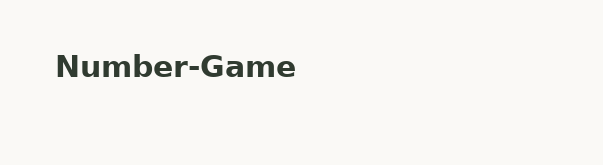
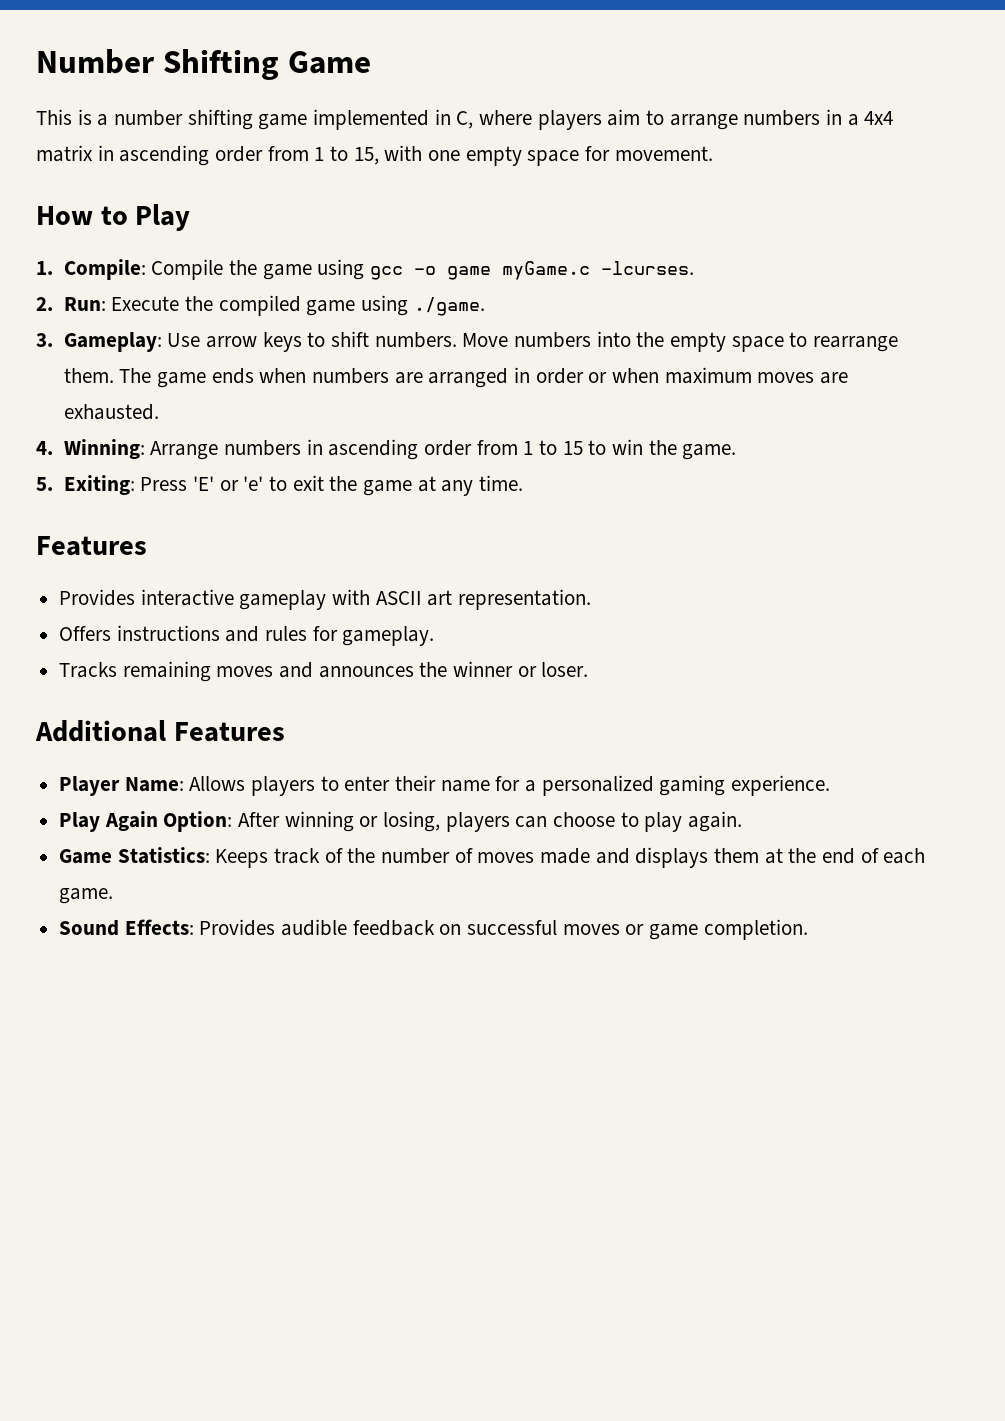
- Number-Game
+ Number Shifting Game
+ This is a number shifting game implemented in C, where players aim to arrange numbers in a 4x4 matrix in ascending order from 1 to 15, with one empty space for movement.
+ How to Play
+ 1. Compile: Compile the game using gcc -o game myGame.c -lcurses.
+ 2. Run: Execute the compiled game using ./game.
+ 3. Gameplay: Use arrow keys to shift numbers. Move numbers into the empty space to rearrange them. The game ends when numbers are arranged in order or when maximum moves are exhausted.
+ 4. Winning: Arrange numbers in ascending order from 1 to 15 to win the game.
+ 5. Exiting: Press 'E' or 'e' to exit the game at any time.
+ Features
+ Provides interactive gameplay with ASCII art representation.
+ Offers instructions and rules for gameplay.
+ Tracks remaining moves and announces the winner or loser.
+ Additional Features
+ Player Name: Allows players to enter their name for a personalized gaming experience.
+ Play Again Option: After winning or losing, players can choose to play again.
+ Game Statistics: Keeps track of the number of moves made and displays them at the end of each game.
+ Sound Effects: Provides audible feedback on successful moves or game completion.

